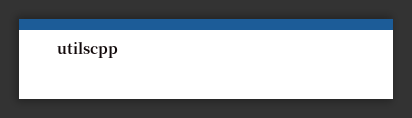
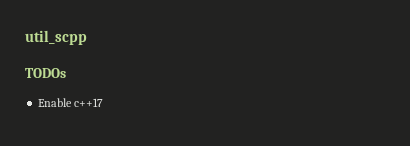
- utilscpp
+ util_scpp
+ TODOs
+ Enable c++17

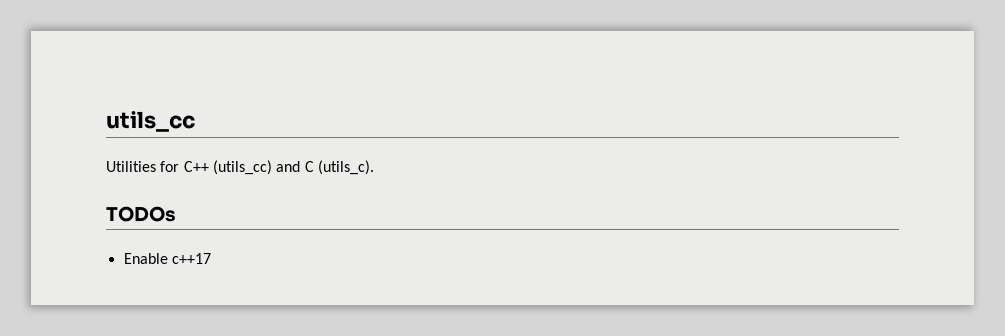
- util_scpp
+ utils_cc
+ Utilities for C++ (utils_cc) and C (utils_c).

